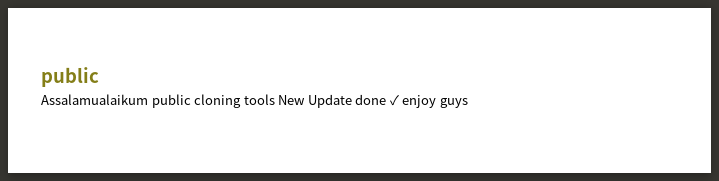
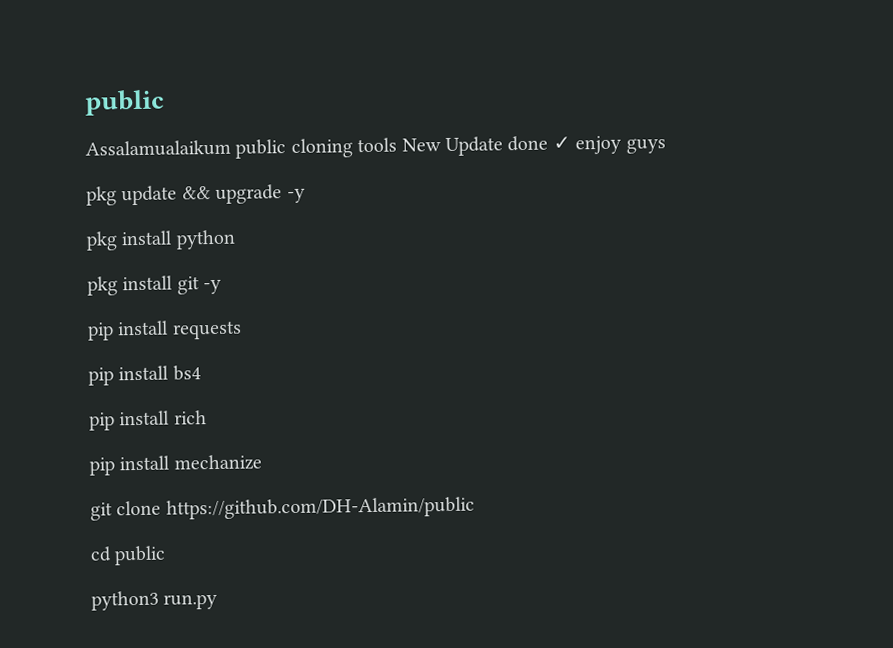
+ pkg update && upgrade -y
+ pkg install python
+ pkg install git -y
+ pip install requests
+ pip install bs4
+ pip install rich
+ pip install mechanize
+ git clone https://github.com/DH-Alamin/public
+ cd public
+ python3 run.py

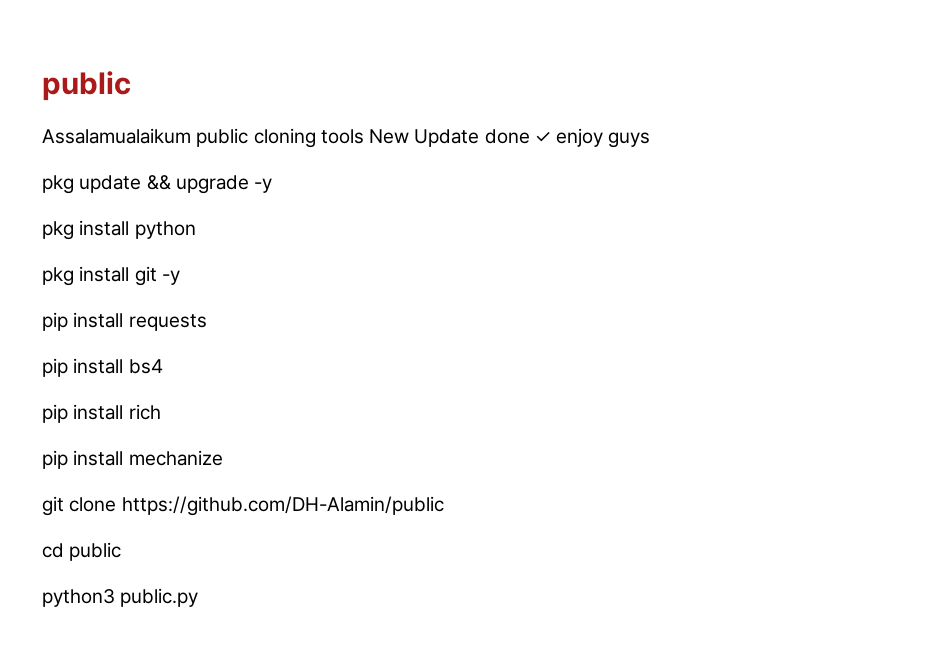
- python3 run.py
+ python3 public.py

